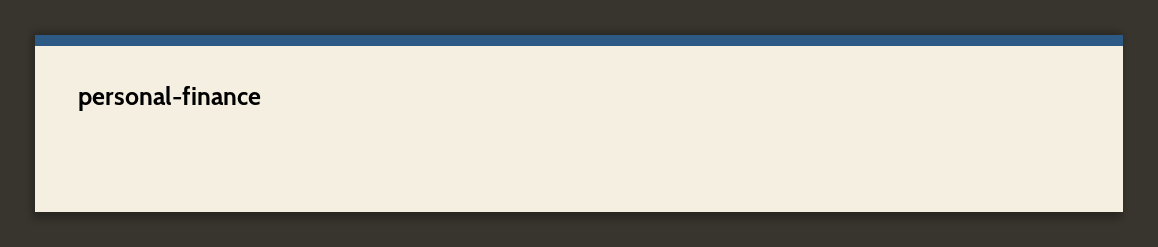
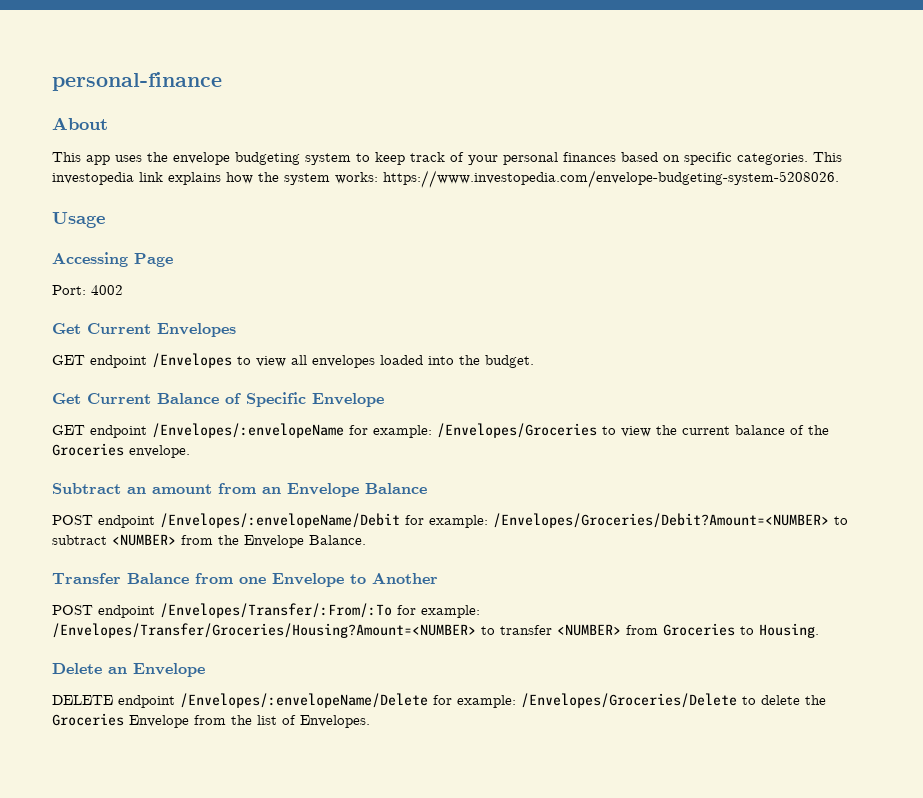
+ About
+ This app uses the envelope budgeting system to keep track of your personal finances based on specific categories. This investopedia link explains how the system works: https://www.investopedia.com/envelope-budgeting-system-5208026.
+ Usage
+ Accessing Page
+ Port: 4002
+ Get Current Envelopes
+ GET endpoint /Envelopes to view all envelopes loaded into the budget.
+ Get Current Balance of Specific Envelope
+ GET endpoint /Envelopes/:envelopeName for example: /Envelopes/Groceries to view the current balance of the Groceries envelope.
+ Subtract an amount from an Envelope Balance
+ POST endpoint /Envelopes/:envelopeName/Debit for example: /Envelopes/Groceries/Debit?Amount=<NUMBER> to subtract <NUMBER> from the Envelope Balance.
+ Transfer Balance from one Envelope to Another
+ POST endpoint /Envelopes/Transfer/:From/:To for example: /Envelopes/Transfer/Groceries/Housing?Amount=<NUMBER> to transfer <NUMBER> from Groceries to Housing.
+ Delete an Envelope
+ DELETE endpoint /Envelopes/:envelopeName/Delete for example: /Envelopes/Groceries/Delete to delete the Groceries Envelope from the list of Envelopes.

